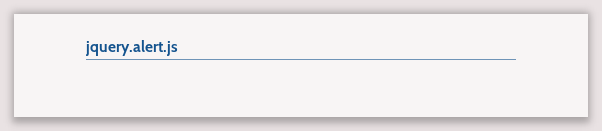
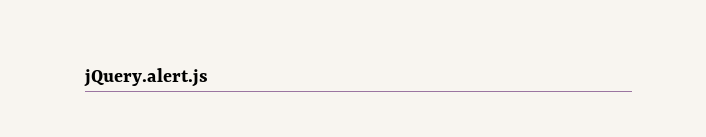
- jquery.alert.js
+ jQuery.alert.js

